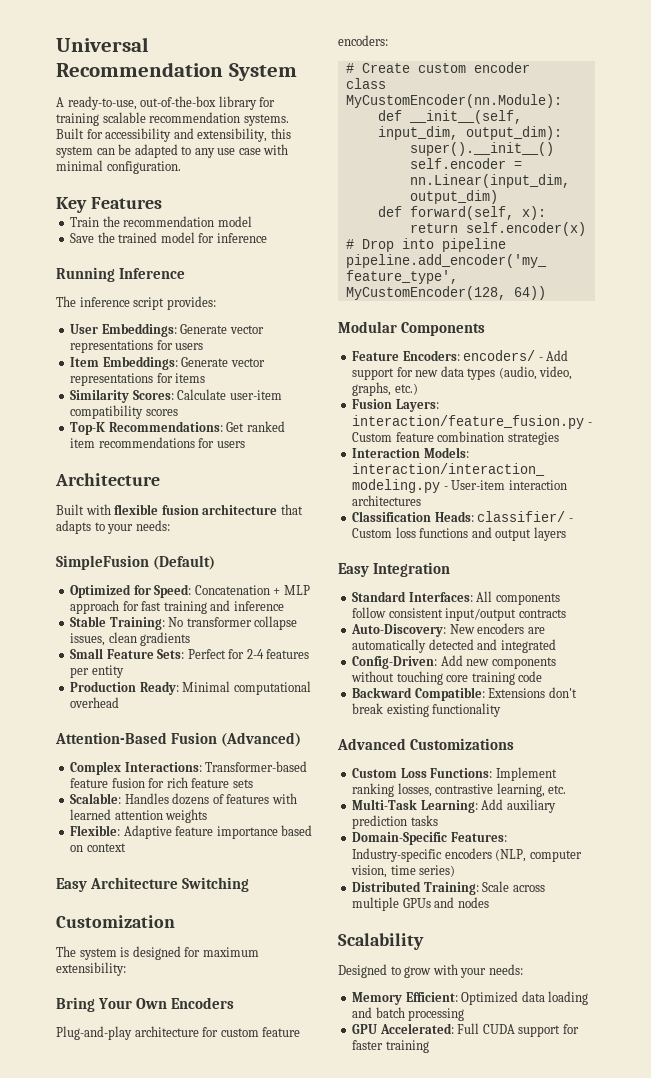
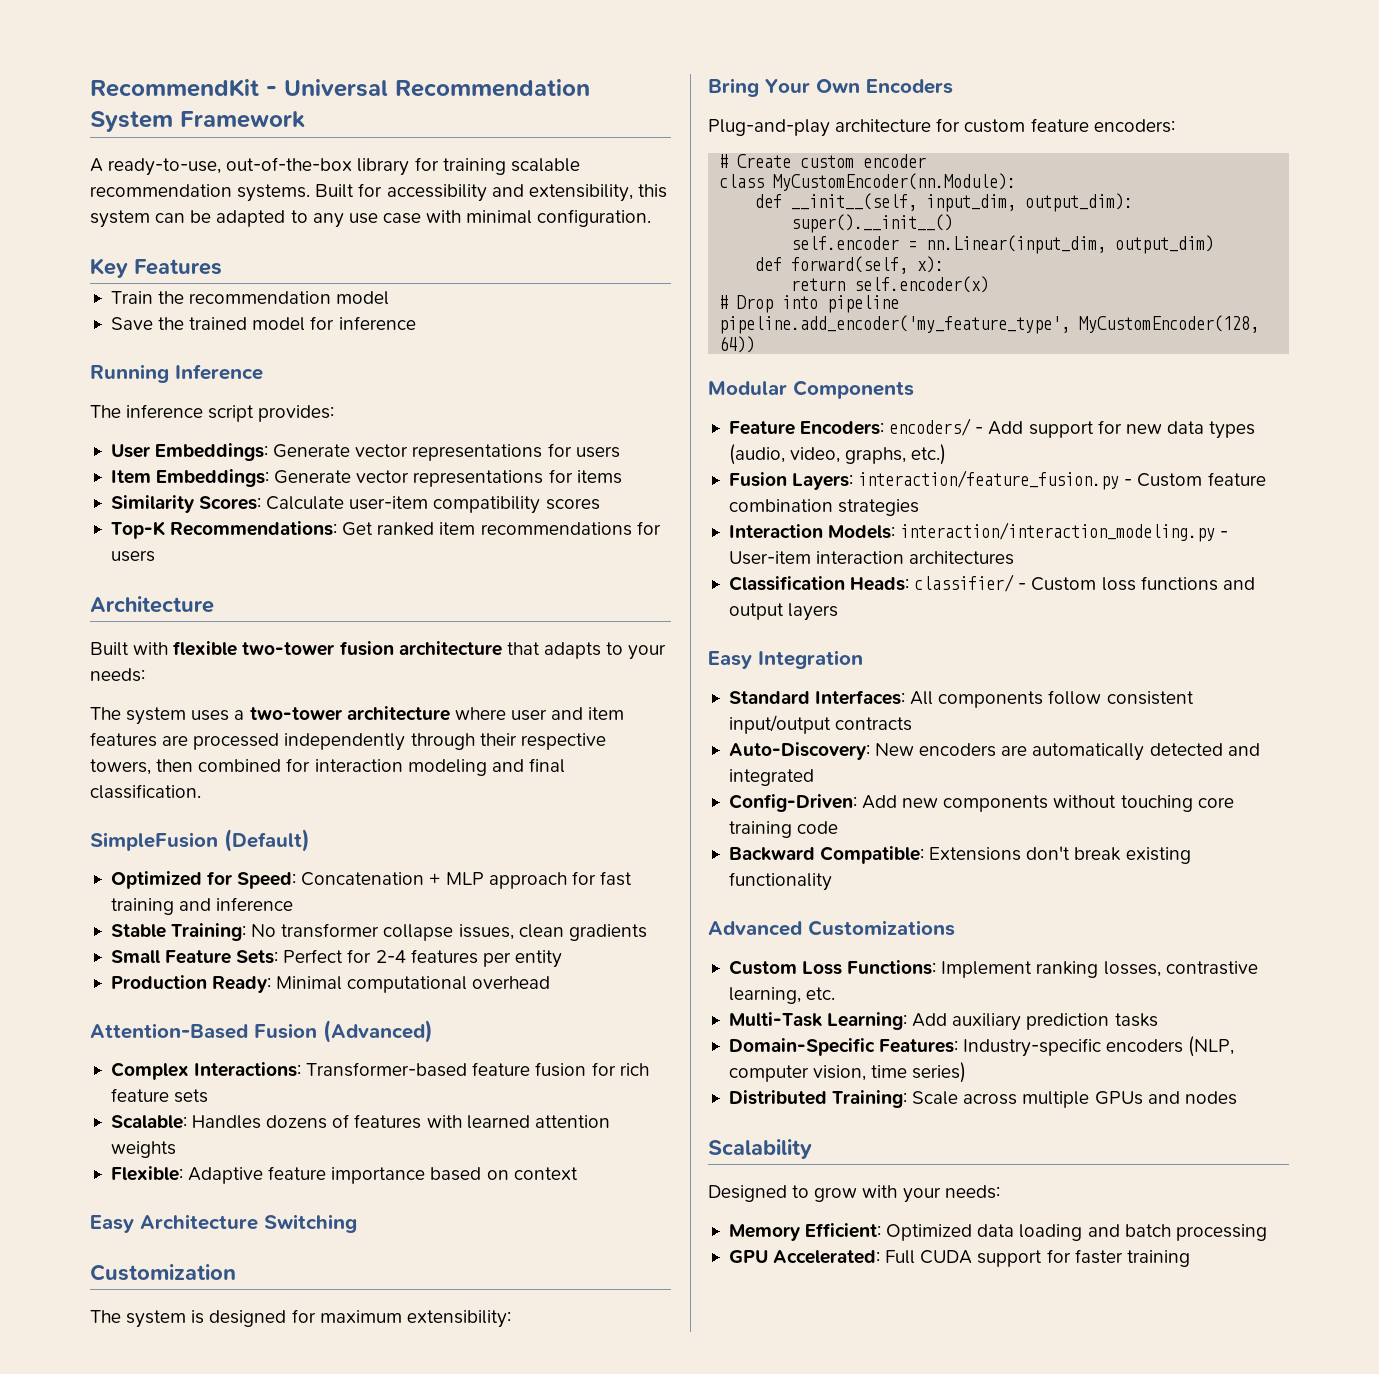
- Universal Recommendation System
+ RecommendKit - Universal Recommendation System Framework
- Built with flexible fusion architecture that adapts to your needs:
+ Built with flexible two-tower fusion architecture that adapts to your needs:
+ The system uses a two-tower architecture where user and item features are processed independently through their respective towers, then combined for interaction modeling and final classification.

